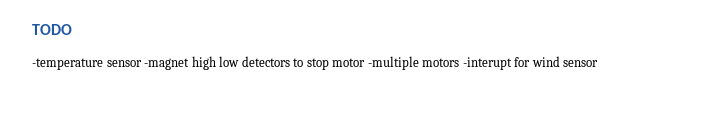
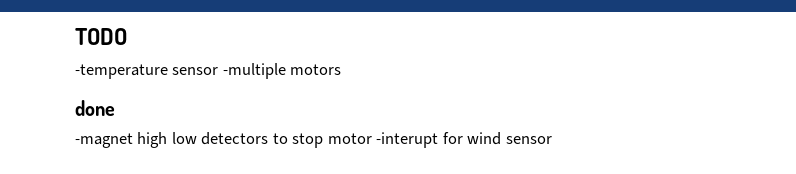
- -temperature sensor -magnet high low detectors to stop motor -multiple motors -interupt for wind sensor
+ -temperature sensor -multiple motors
+ done
+ -magnet high low detectors to stop motor -interupt for wind sensor

